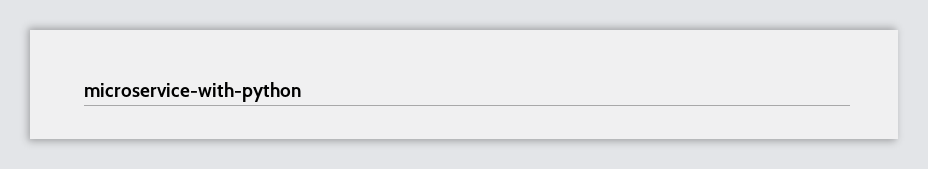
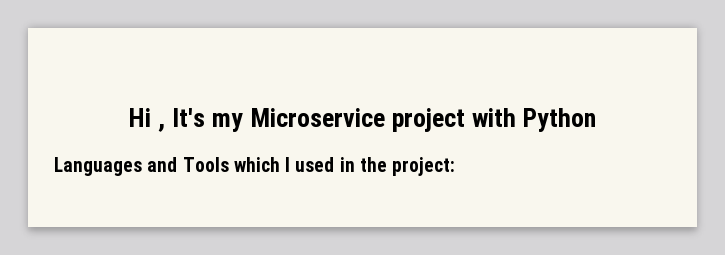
- microservice-with-python
+ Hi , It's my Microservice project with Python
+ Languages and Tools which I used in the project:

